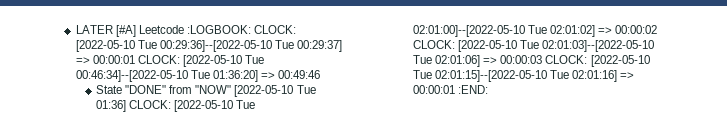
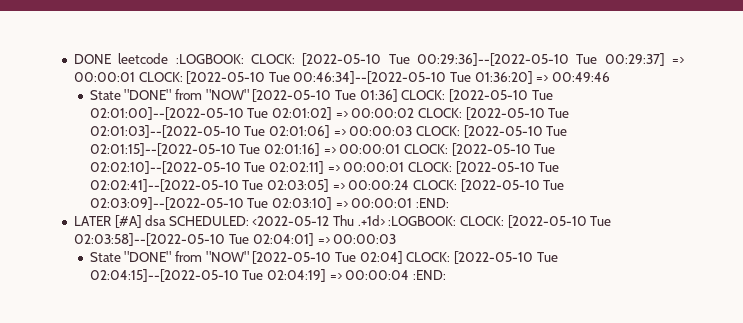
- LATER [#A] Leetcode :LOGBOOK: CLOCK: [2022-05-10 Tue 00:29:36]--[2022-05-10 Tue 00:29:37] => 00:00:01 CLOCK: [2022-05-10 Tue 00:46:34]--[2022-05-10 Tue 01:36:20] => 00:49:46
+ DONE leetcode :LOGBOOK: CLOCK: [2022-05-10 Tue 00:29:36]--[2022-05-10 Tue 00:29:37] => 00:00:01 CLOCK: [2022-05-10 Tue 00:46:34]--[2022-05-10 Tue 01:36:20] => 00:49:46
- State "DONE" from "NOW" [2022-05-10 Tue 01:36] CLOCK: [2022-05-10 Tue 02:01:00]--[2022-05-10 Tue 02:01:02] => 00:00:02 CLOCK: [2022-05-10 Tue 02:01:03]--[2022-05-10 Tue 02:01:06] => 00:00:03 CLOCK: [2022-05-10 Tue 02:01:15]--[2022-05-10 Tue 02:01:16] => 00:00:01 :END:
+ State "DONE" from "NOW" [2022-05-10 Tue 01:36] CLOCK: [2022-05-10 Tue 02:01:00]--[2022-05-10 Tue 02:01:02] => 00:00:02 CLOCK: [2022-05-10 Tue 02:01:03]--[2022-05-10 Tue 02:01:06] => 00:00:03 CLOCK: [2022-05-10 Tue 02:01:15]--[2022-05-10 Tue 02:01:16] => 00:00:01 CLOCK: [2022-05-10 Tue 02:02:10]--[2022-05-10 Tue 02:02:11] => 00:00:01 CLOCK: [2022-05-10 Tue 02:02:41]--[2022-05-10 Tue 02:03:05] => 00:00:24 CLOCK: [2022-05-10 Tue 02:03:09]--[2022-05-10 Tue 02:03:10] => 00:00:01 :END:
+ LATER [#A] dsa SCHEDULED: <2022-05-12 Thu .+1d> :LOGBOOK: CLOCK: [2022-05-10 Tue 02:03:58]--[2022-05-10 Tue 02:04:01] => 00:00:03
+ State "DONE" from "NOW" [2022-05-10 Tue 02:04] CLOCK: [2022-05-10 Tue 02:04:15]--[2022-05-10 Tue 02:04:19] => 00:00:04 :END:

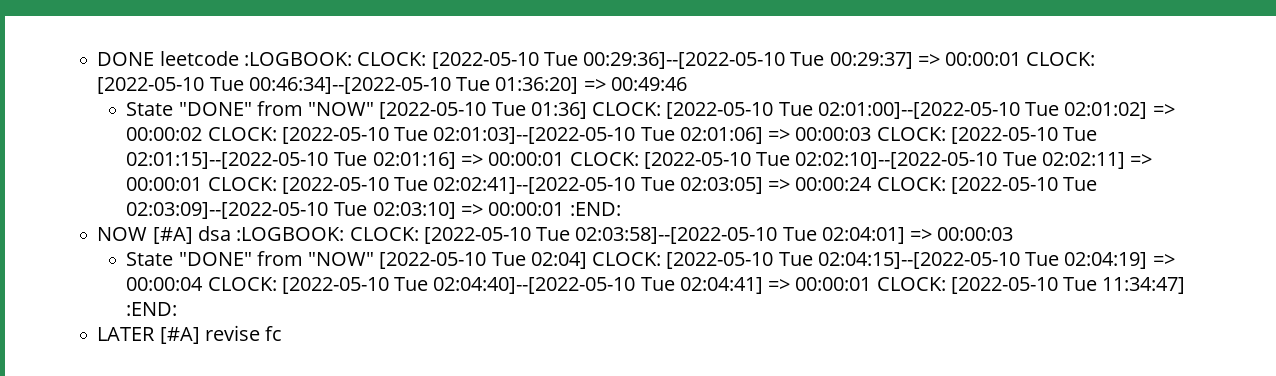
- LATER [#A] dsa SCHEDULED: <2022-05-12 Thu .+1d> :LOGBOOK: CLOCK: [2022-05-10 Tue 02:03:58]--[2022-05-10 Tue 02:04:01] => 00:00:03
+ NOW [#A] dsa :LOGBOOK: CLOCK: [2022-05-10 Tue 02:03:58]--[2022-05-10 Tue 02:04:01] => 00:00:03
- State "DONE" from "NOW" [2022-05-10 Tue 02:04] CLOCK: [2022-05-10 Tue 02:04:15]--[2022-05-10 Tue 02:04:19] => 00:00:04 :END:
+ State "DONE" from "NOW" [2022-05-10 Tue 02:04] CLOCK: [2022-05-10 Tue 02:04:15]--[2022-05-10 Tue 02:04:19] => 00:00:04 CLOCK: [2022-05-10 Tue 02:04:40]--[2022-05-10 Tue 02:04:41] => 00:00:01 CLOCK: [2022-05-10 Tue 11:34:47] :END:
+ LATER [#A] revise fc

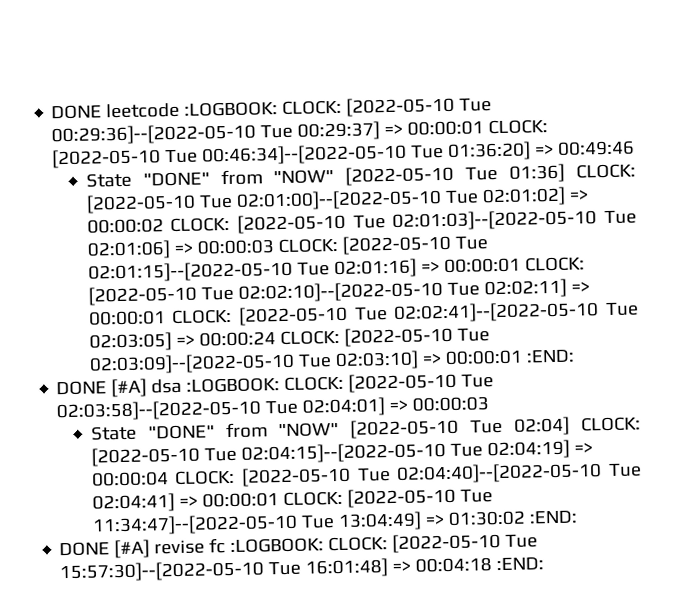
- NOW [#A] dsa :LOGBOOK: CLOCK: [2022-05-10 Tue 02:03:58]--[2022-05-10 Tue 02:04:01] => 00:00:03
+ DONE [#A] dsa :LOGBOOK: CLOCK: [2022-05-10 Tue 02:03:58]--[2022-05-10 Tue 02:04:01] => 00:00:03
- State "DONE" from "NOW" [2022-05-10 Tue 02:04] CLOCK: [2022-05-10 Tue 02:04:15]--[2022-05-10 Tue 02:04:19] => 00:00:04 CLOCK: [2022-05-10 Tue 02:04:40]--[2022-05-10 Tue 02:04:41] => 00:00:01 CLOCK: [2022-05-10 Tue 11:34:47] :END:
- LATER [#A] revise fc
+ State "DONE" from "NOW" [2022-05-10 Tue 02:04] CLOCK: [2022-05-10 Tue 02:04:15]--[2022-05-10 Tue 02:04:19] => 00:00:04 CLOCK: [2022-05-10 Tue 02:04:40]--[2022-05-10 Tue 02:04:41] => 00:00:01 CLOCK: [2022-05-10 Tue 11:34:47]--[2022-05-10 Tue 13:04:49] => 01:30:02 :END:
+ DONE [#A] revise fc :LOGBOOK: CLOCK: [2022-05-10 Tue 15:57:30]--[2022-05-10 Tue 16:01:48] => 00:04:18 :END:

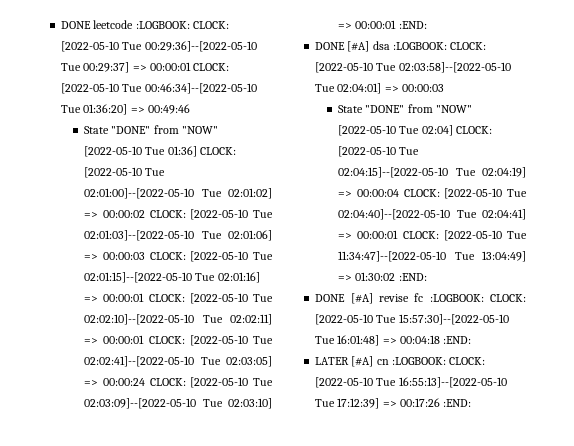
+ LATER [#A] cn :LOGBOOK: CLOCK: [2022-05-10 Tue 16:55:13]--[2022-05-10 Tue 17:12:39] => 00:17:26 :END:

